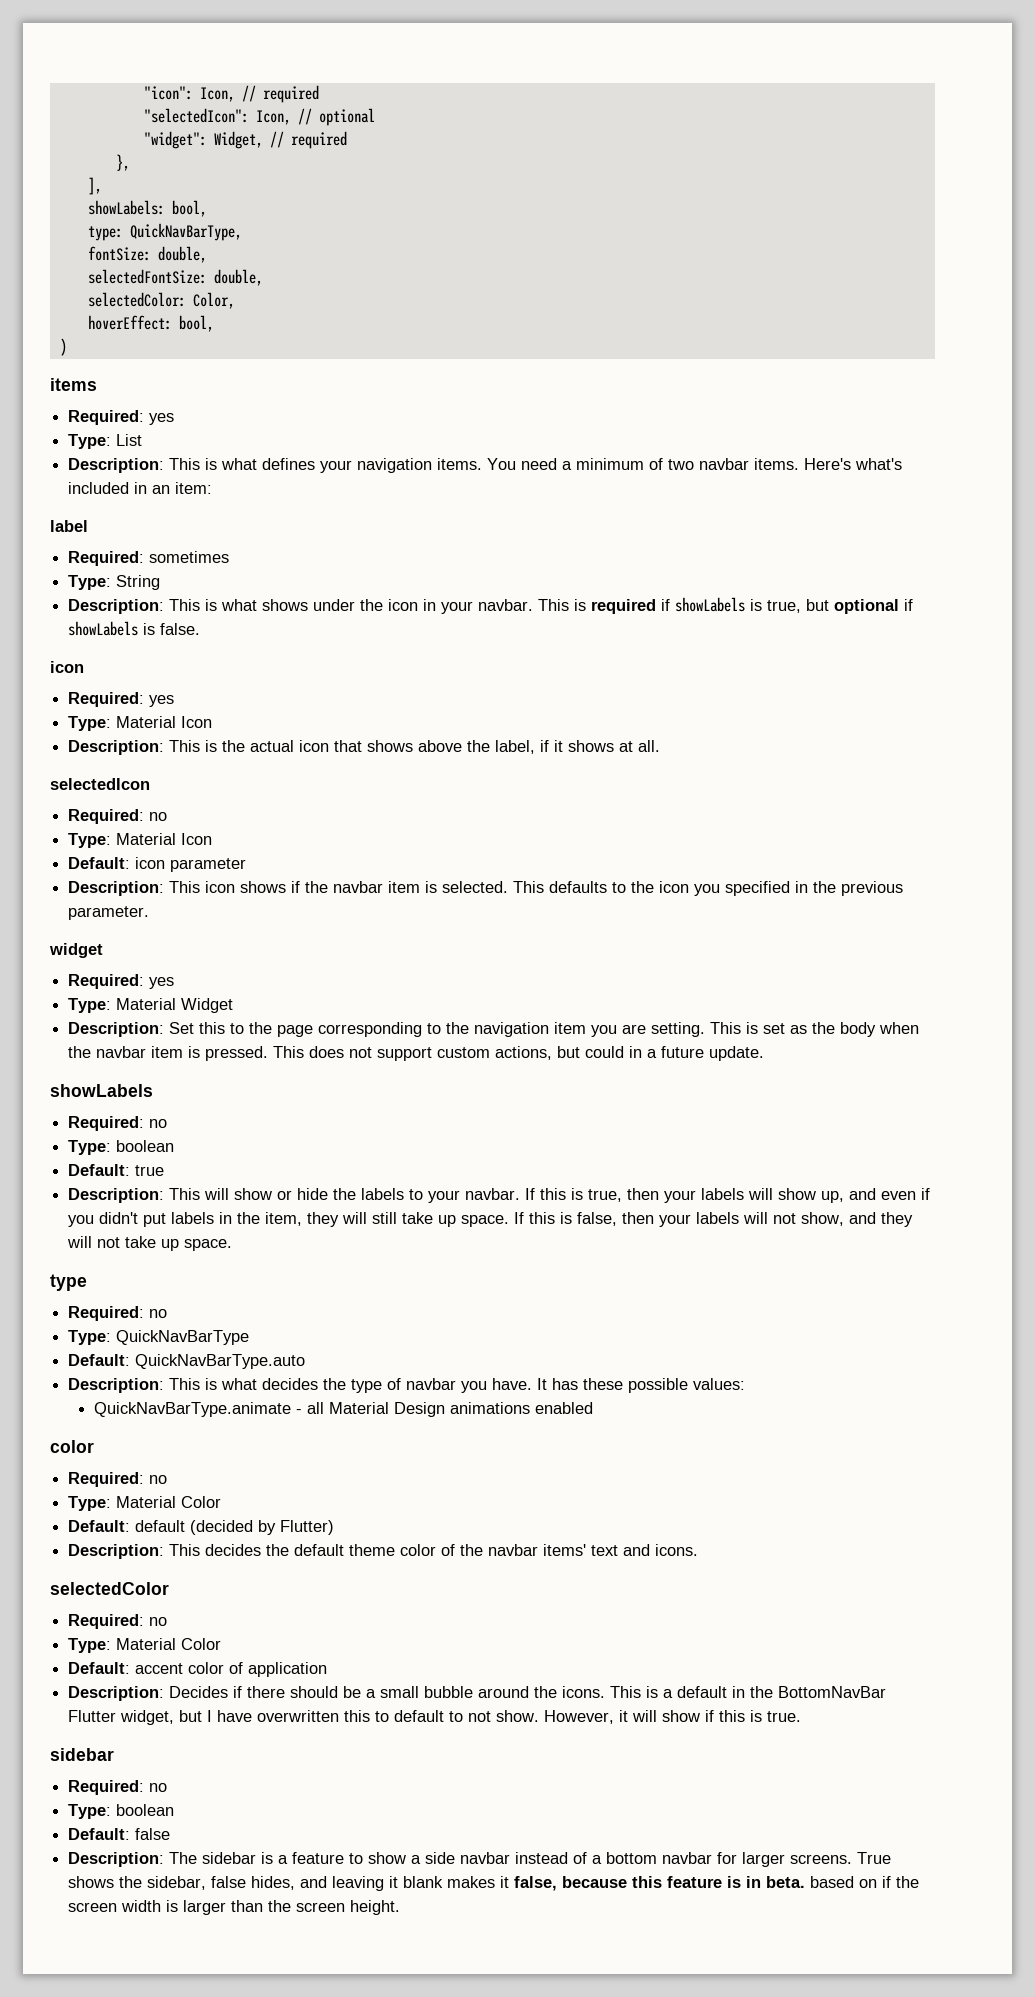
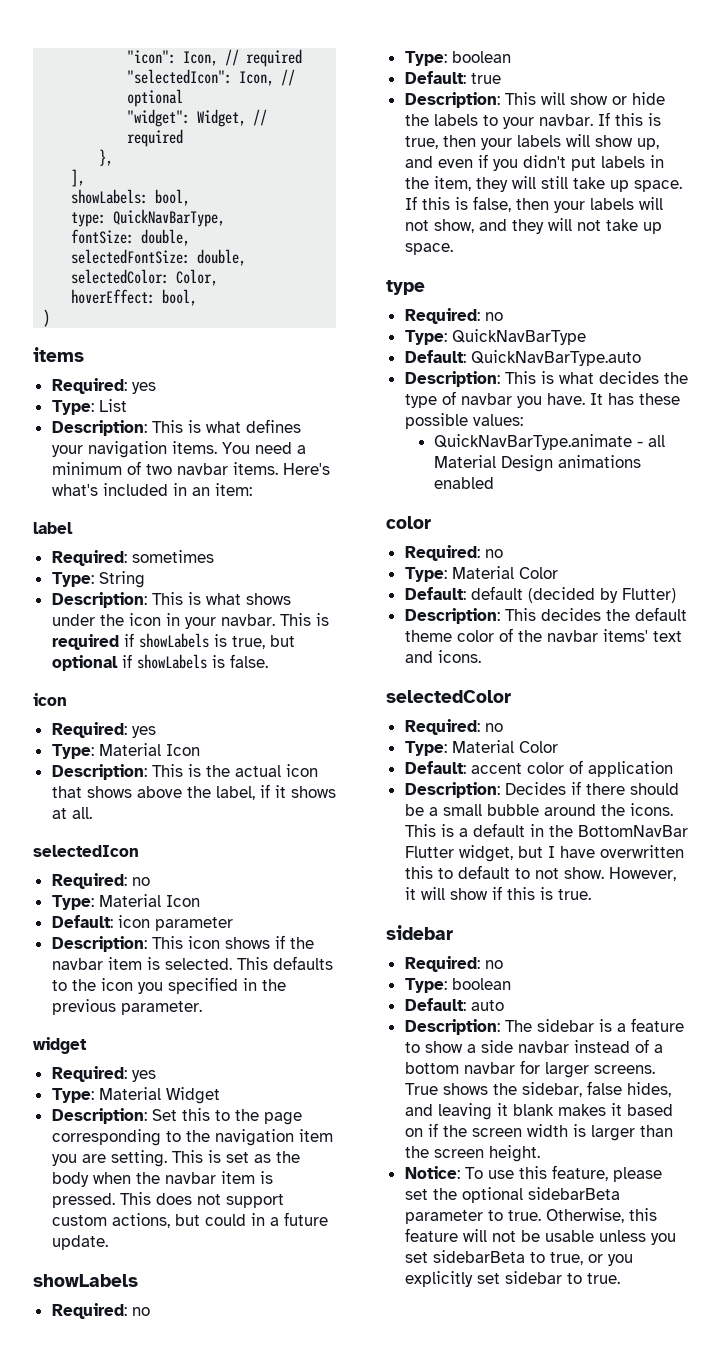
- Default: false
+ Default: auto
- True shows the sidebar, false hides, and leaving it blank makes it false, because this feature is in beta. based on if the screen width is larger than the screen height.
+ True shows the sidebar, false hides, and leaving it blank makes it based on if the screen width is larger than the screen height.
+ Notice: To use this feature, please set the optional sidebarBeta parameter to true. Otherwise, this feature will not be usable unless you set sidebarBeta to true, or you explicitly set sidebar to true.

